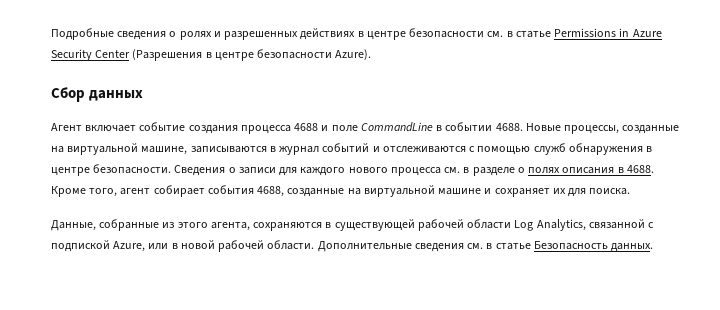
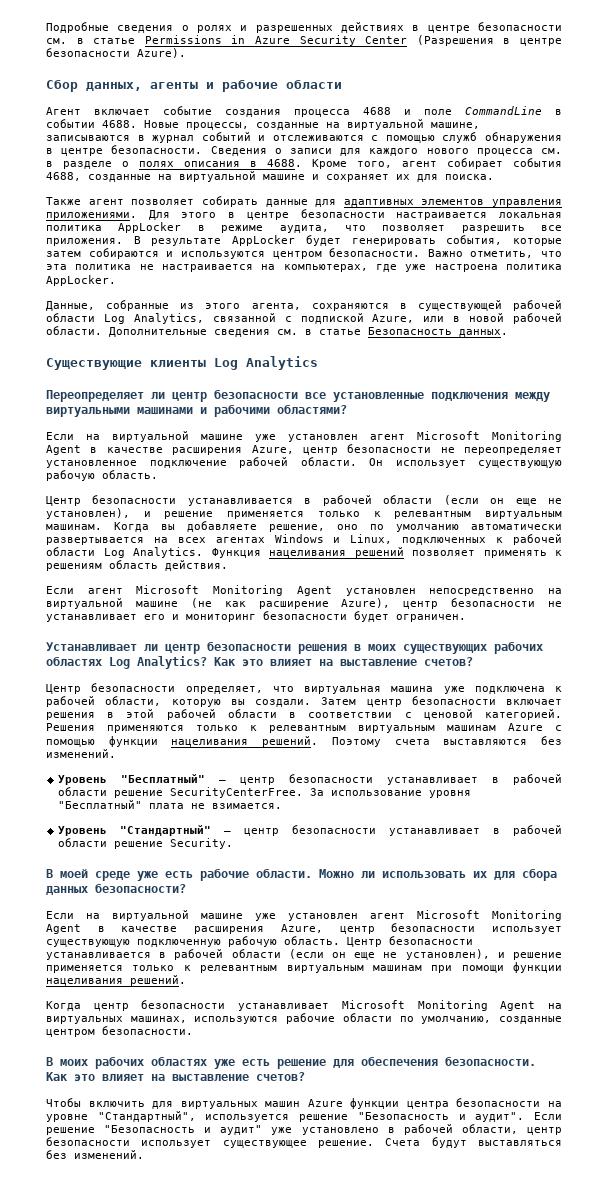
- Сбор данных
+ Сбор данных, агенты и рабочие области
+ Также агент позволяет собирать данные для адаптивных элементов управления приложениями. Для этого в центре безопасности настраивается локальная политика AppLocker в режиме аудита, что позволяет разрешить все приложения. В результате AppLocker будет генерировать события, которые затем собираются и используются центром безопасности. Важно отметить, что эта политика не настраивается на компьютерах, где уже настроена политика AppLocker.
+ Существующие клиенты Log Analytics
+ Переопределяет ли центр безопасности все установленные подключения между виртуальными машинами и рабочими областями?
+ Если на виртуальной машине уже установлен агент Microsoft Monitoring Agent в качестве расширения Azure, центр безопасности не переопределяет установленное подключение рабочей области. Он использует существующую рабочую область.
+ Центр безопасности устанавливается в рабочей области (если он еще не установлен), и решение применяется только к релевантным виртуальным машинам. Когда вы добавляете решение, оно по умолчанию автоматически развертывается на всех агентах Windows и Linux, подключенных к рабочей области Log Analytics. Функция нацеливания решений позволяет применять к решениям область действия.
+ Если агент Microsoft Monitoring Agent установлен непосредственно на виртуальной машине (не как расширение Azure), центр безопасности не устанавливает его и мониторинг безопасности будет ограничен.
+ Устанавливает ли центр безопасности решения в моих существующих рабочих областях Log Analytics? Как это влияет на выставление счетов?
+ Центр безопасности определяет, что виртуальная машина уже подключена к рабочей области, которую вы создали. Затем центр безопасности включает решения в этой рабочей области в соответствии с ценовой категорией. Решения применяются только к релевантным виртуальным машинам Azure с помощью функции нацеливания решений. Поэтому счета выставляются без изменений.
+ Уровень "Бесплатный" — центр безопасности устанавливает в рабочей области решение SecurityCenterFree. За использование уровня "Бесплатный" плата не взимается.
+ Уровень "Стандартный" — центр безопасности устанавливает в рабочей области решение Security.
+ В моей среде уже есть рабочие области. Можно ли использовать их для сбора данных безопасности?
+ Если на виртуальной машине уже установлен агент Microsoft Monitoring Agent в качестве расширения Azure, центр безопасности использует существующую подключенную рабочую область. Центр безопасности устанавливается в рабочей области (если он еще не установлен), и решение применяется только к релевантным виртуальным машинам при помощи функции нацеливания решений.
+ Когда центр безопасности устанавливает Microsoft Monitoring Agent на виртуальных машинах, используются рабочие области по умолчанию, созданные центром безопасности.
+ В моих рабочих областях уже есть решение для обеспечения безопасности. Как это влияет на выставление счетов?
+ Чтобы включить для виртуальных машин Azure функции центра безопасности на уровне "Стандартный", используется решение "Безопасность и аудит". Если решение "Безопасность и аудит" уже установлено в рабочей области, центр безопасности использует существующее решение. Счета будут выставляться без изменений.

